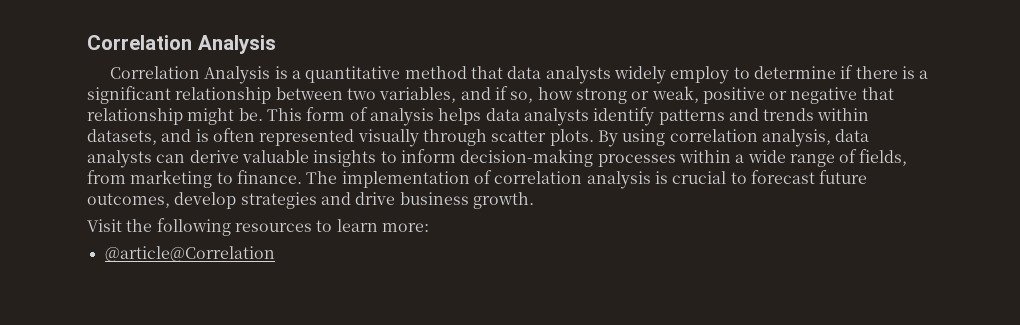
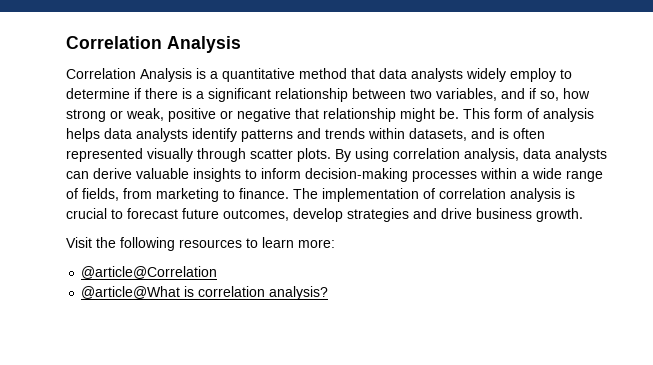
+ @article@What is correlation analysis?

